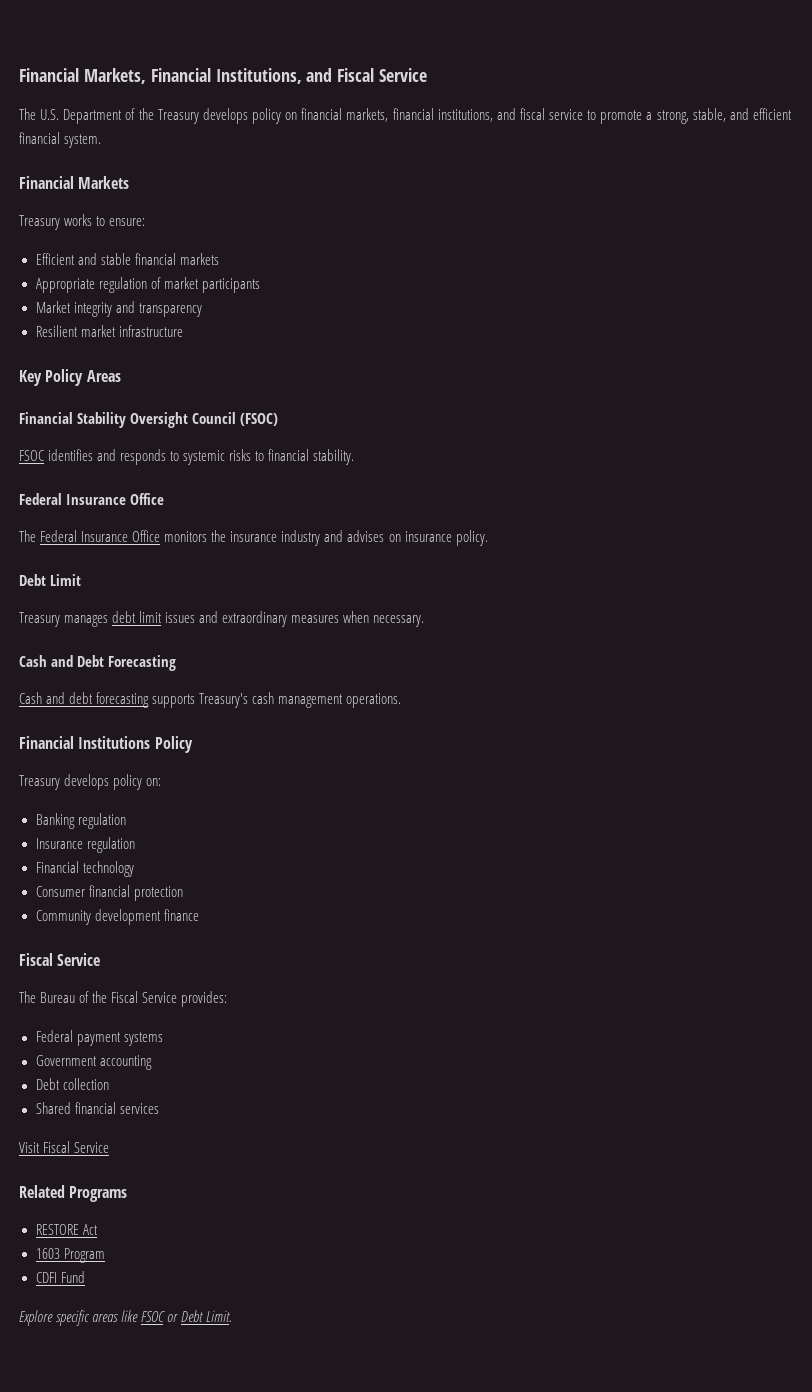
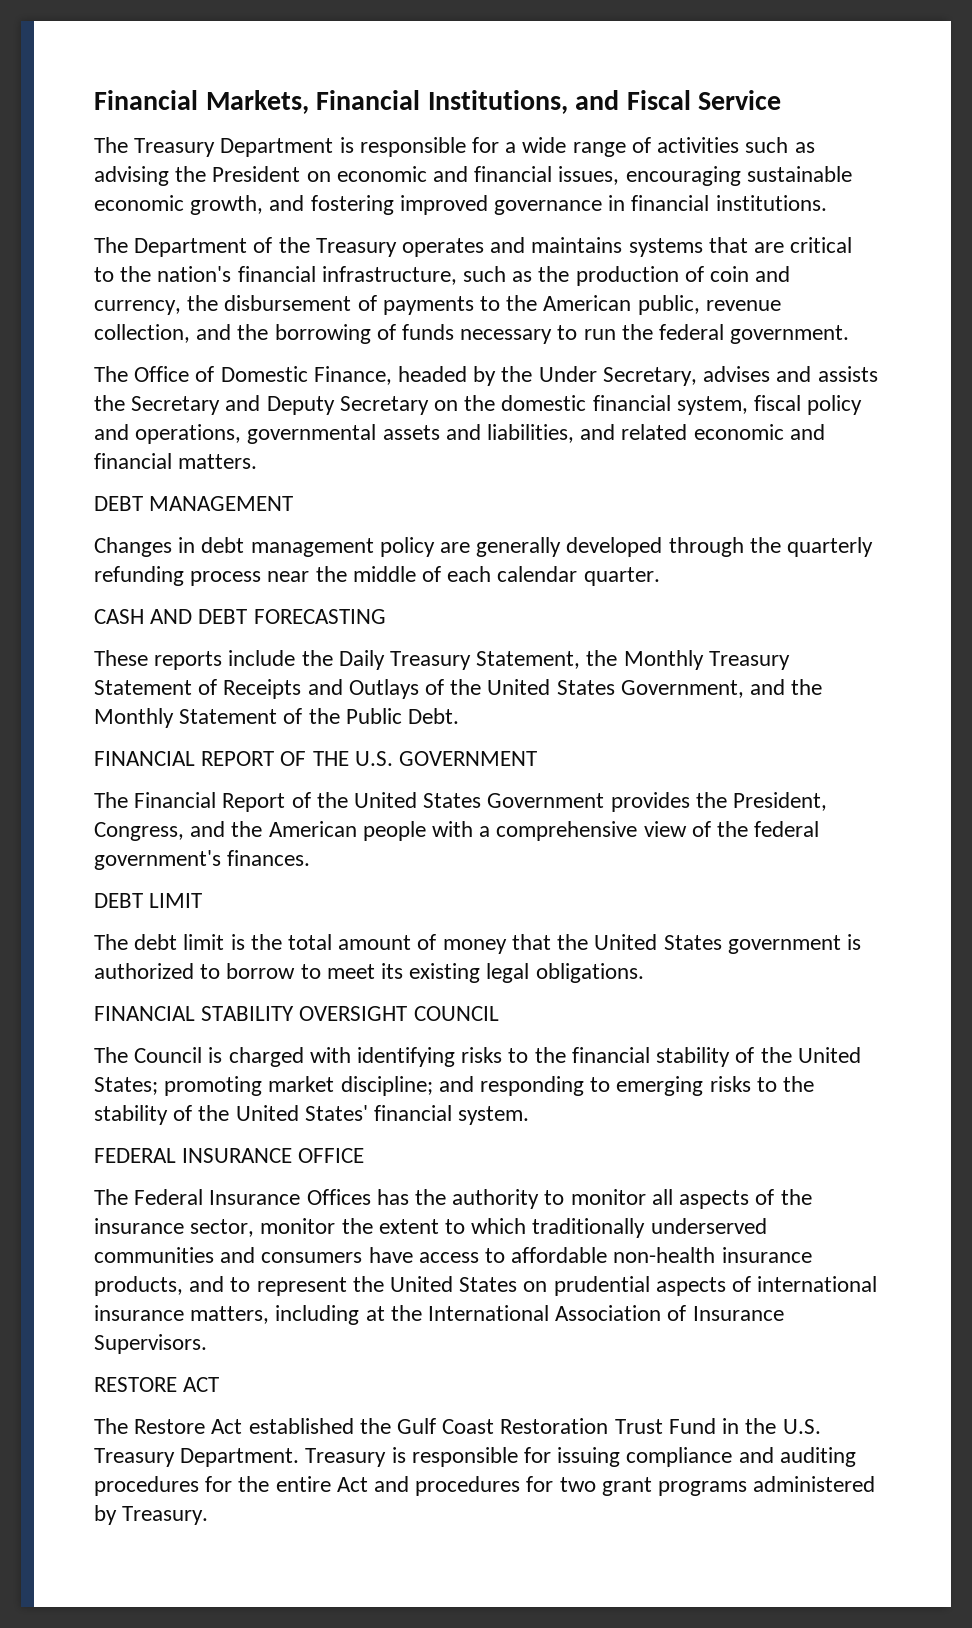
- The U.S. Department of the Treasury develops policy on financial markets, financial institutions, and fiscal service to promote a strong, stable, and efficient financial system.
- Financial Markets
- Treasury works to ensure:
- Efficient and stable financial markets
- Appropriate regulation of market participants
- Market integrity and transparency
- Resilient market infrastructure
- Key Policy Areas
- Financial Stability Oversight Council (FSOC)
- FSOC identifies and responds to systemic risks to financial stability.
- Federal Insurance Office
- The Federal Insurance Office monitors the insurance industry and advises on insurance policy.
- Debt Limit
- Treasury manages debt limit issues and extraordinary measures when necessary.
- Cash and Debt Forecasting
- Cash and debt forecasting supports Treasury's cash management operations.
- Financial Institutions Policy
- Treasury develops policy on:
- Banking regulation
- Insurance regulation
- Financial technology
- Consumer financial protection
- Community development finance
- Fiscal Service
- The Bureau of the Fiscal Service provides:
- Federal payment systems
- Government accounting
- Debt collection
- Shared financial services
- Visit Fiscal Service
- Related Programs
- RESTORE Act
- 1603 Program
- CDFI Fund
- Explore specific areas like FSOC or Debt Limit.
+ The Treasury Department is responsible for a wide range of activities such as advising the President on economic and financial issues, encouraging sustainable economic growth, and fostering improved governance in financial institutions.
+ The Department of the Treasury operates and maintains systems that are critical to the nation's financial infrastructure, such as the production of coin and currency, the disbursement of payments to the American public, revenue collection, and the borrowing of funds necessary to run the federal government.
+ The Office of Domestic Finance, headed by the Under Secretary, advises and assists the Secretary and Deputy Secretary on the domestic financial system, fiscal policy and operations, governmental assets and liabilities, and related economic and financial matters.
+ DEBT MANAGEMENT
+ Changes in debt management policy are generally developed through the quarterly refunding process near the middle of each calendar quarter.
+ CASH AND DEBT FORECASTING
+ These reports include the Daily Treasury Statement, the Monthly Treasury Statement of Receipts and Outlays of the United States Government, and the Monthly Statement of the Public Debt.
+ FINANCIAL REPORT OF THE U.S. GOVERNMENT
+ The Financial Report of the United States Government provides the President, Congress, and the American people with a comprehensive view of the federal government's finances.
+ DEBT LIMIT
+ The debt limit is the total amount of money that the United States government is authorized to borrow to meet its existing legal obligations.
+ FINANCIAL STABILITY OVERSIGHT COUNCIL
+ The Council is charged with identifying risks to the financial stability of the United States; promoting market discipline; and responding to emerging risks to the stability of the United States' financial system.
+ FEDERAL INSURANCE OFFICE
+ The Federal Insurance Offices has the authority to monitor all aspects of the insurance sector, monitor the extent to which traditionally underserved communities and consumers have access to affordable non-health insurance products, and to represent the United States on prudential aspects of international insurance matters, including at the International Association of Insurance Supervisors.
+ RESTORE ACT
+ The Restore Act established the Gulf Coast Restoration Trust Fund in the U.S. Treasury Department. Treasury is responsible for issuing compliance and auditing procedures for the entire Act and procedures for two grant programs administered by Treasury.

